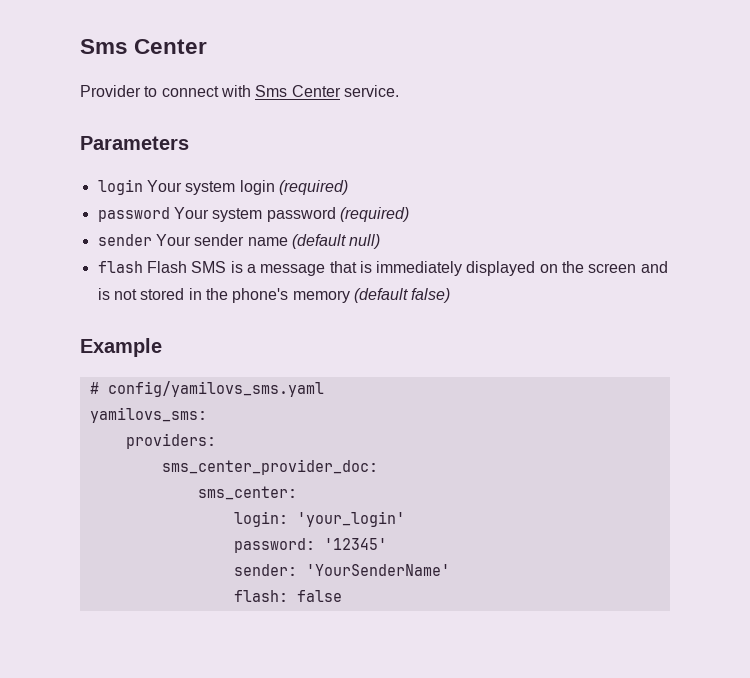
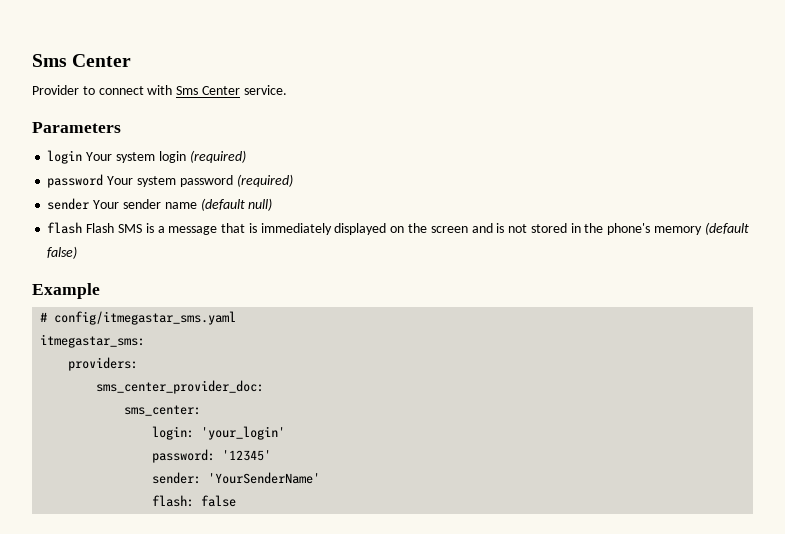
- # config/yamilovs_sms.yaml
- yamilovs_sms:
+ # config/itmegastar_sms.yaml
+ itmegastar_sms:

